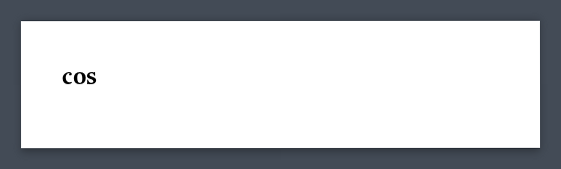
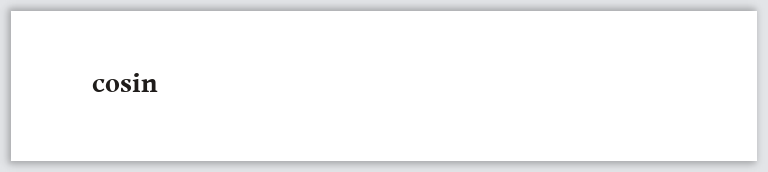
- cos
+ cosin

